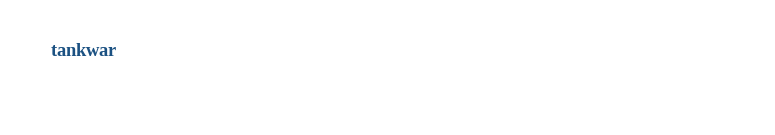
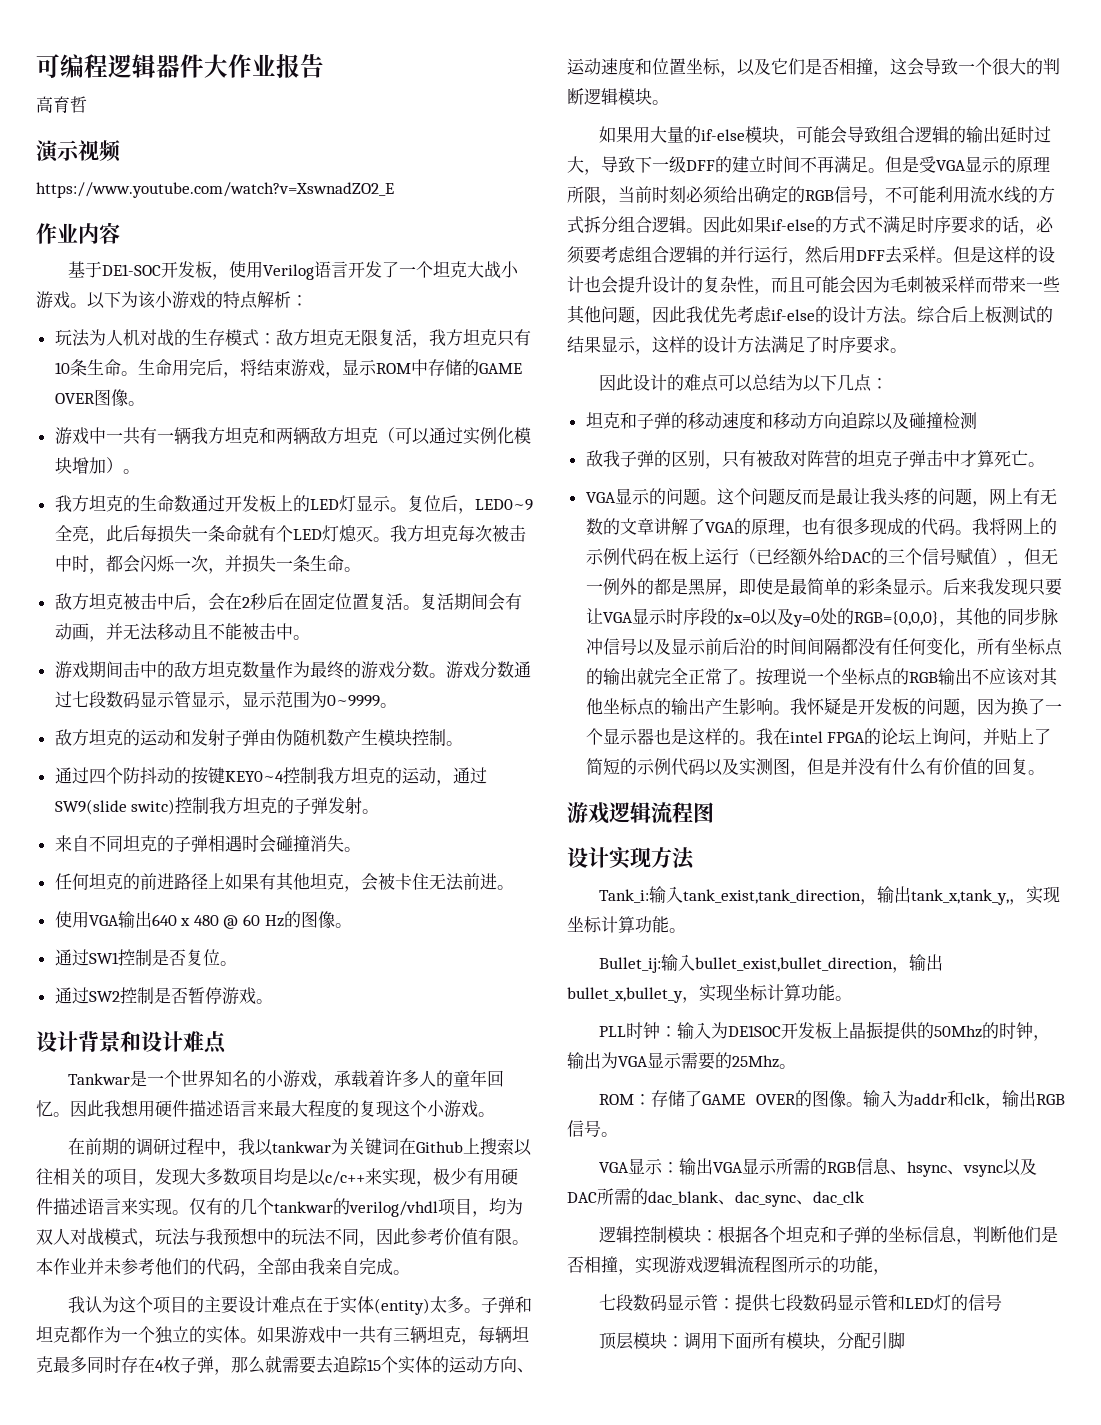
- tankwar
+ 可编程逻辑器件大作业报告
+ 高育哲
+ 演示视频
+ https://www.youtube.com/watch?v=XswnadZO2_E
+ 作业内容
+ 基于DE1-SOC开发板，使用Verilog语言开发了一个坦克大战小游戏。以下为该小游戏的特点解析：
+ 玩法为人机对战的生存模式：敌方坦克无限复活，我方坦克只有10条生命。生命用完后，将结束游戏，显示ROM中存储的GAME OVER图像。
+ 游戏中一共有一辆我方坦克和两辆敌方坦克（可以通过实例化模块增加）。
+ 我方坦克的生命数通过开发板上的LED灯显示。复位后，LED0~9全亮，此后每损失一条命就有个LED灯熄灭。我方坦克每次被击中时，都会闪烁一次，并损失一条生命。
+ 敌方坦克被击中后，会在2秒后在固定位置复活。复活期间会有动画，并无法移动且不能被击中。
+ 游戏期间击中的敌方坦克数量作为最终的游戏分数。游戏分数通过七段数码显示管显示，显示范围为0~9999。
+ 敌方坦克的运动和发射子弹由伪随机数产生模块控制。
+ 通过四个防抖动的按键KEY0~4控制我方坦克的运动，通过SW9(slide switc)控制我方坦克的子弹发射。
+ 来自不同坦克的子弹相遇时会碰撞消失。
+ 任何坦克的前进路径上如果有其他坦克，会被卡住无法前进。
+ 使用VGA输出640 x 480 @ 60 Hz的图像。
+ 通过SW1控制是否复位。
+ 通过SW2控制是否暂停游戏。
+ 设计背景和设计难点
+ Tankwar是一个世界知名的小游戏，承载着许多人的童年回忆。因此我想用硬件描述语言来最大程度的复现这个小游戏。
+ 在前期的调研过程中，我以tankwar为关键词在Github上搜索以往相关的项目，发现大多数项目均是以c/c++来实现，极少有用硬件描述语言来实现。仅有的几个tankwar的verilog/vhdl项目，均为双人对战模式，玩法与我预想中的玩法不同，因此参考价值有限。本作业并未参考他们的代码，全部由我亲自完成。
+ 我认为这个项目的主要设计难点在于实体(entity)太多。子弹和坦克都作为一个独立的实体。如果游戏中一共有三辆坦克，每辆坦克最多同时存在4枚子弹，那么就需要去追踪15个实体的运动方向、运动速度和位置坐标，以及它们是否相撞，这会导致一个很大的判断逻辑模块。
+ 如果用大量的if-else模块，可能会导致组合逻辑的输出延时过大，导致下一级DFF的建立时间不再满足。但是受VGA显示的原理所限，当前时刻必须给出确定的RGB信号，不可能利用流水线的方式拆分组合逻辑。因此如果if-else的方式不满足时序要求的话，必须要考虑组合逻辑的并行运行，然后用DFF去采样。但是这样的设计也会提升设计的复杂性，而且可能会因为毛刺被采样而带来一些其他问题，因此我优先考虑if-else的设计方法。综合后上板测试的结果显示，这样的设计方法满足了时序要求。
+ 因此设计的难点可以总结为以下几点：
+ 坦克和子弹的移动速度和移动方向追踪以及碰撞检测
+ 敌我子弹的区别，只有被敌对阵营的坦克子弹击中才算死亡。
+ VGA显示的问题。这个问题反而是最让我头疼的问题，网上有无数的文章讲解了VGA的原理，也有很多现成的代码。我将网上的示例代码在板上运行（已经额外给DAC的三个信号赋值），但无一例外的都是黑屏，即使是最简单的彩条显示。后来我发现只要让VGA显示时序段的x=0以及y=0处的RGB={0,0,0}，其他的同步脉冲信号以及显示前后沿的时间间隔都没有任何变化，所有坐标点的输出就完全正常了。按理说一个坐标点的RGB输出不应该对其他坐标点的输出产生影响。我怀疑是开发板的问题，因为换了一个显示器也是这样的。我在intel FPGA的论坛上询问，并贴上了简短的示例代码以及实测图，但是并没有什么有价值的回复。
+ 游戏逻辑流程图
+ 设计实现方法
+ Tank_i:输入tank_exist,tank_direction，输出tank_x,tank_y,，实现坐标计算功能。
+ Bullet_ij:输入bullet_exist,bullet_direction，输出bullet_x,bullet_y，实现坐标计算功能。
+ PLL时钟：输入为DE1SOC开发板上晶振提供的50Mhz的时钟，输出为VGA显示需要的25Mhz。
+ ROM：存储了GAME OVER的图像。输入为addr和clk，输出RGB信号。
+ VGA显示：输出VGA显示所需的RGB信息、hsync、vsync以及DAC所需的dac_blank、dac_sync、dac_clk
+ 逻辑控制模块：根据各个坦克和子弹的坐标信息，判断他们是否相撞，实现游戏逻辑流程图所示的功能，
+ 七段数码显示管：提供七段数码显示管和LED灯的信号
+ 顶层模块：调用下面所有模块，分配引脚

